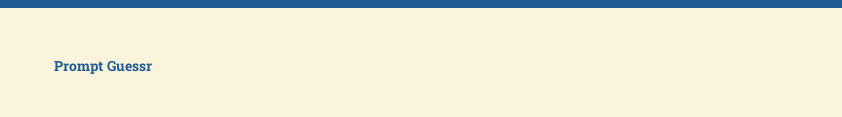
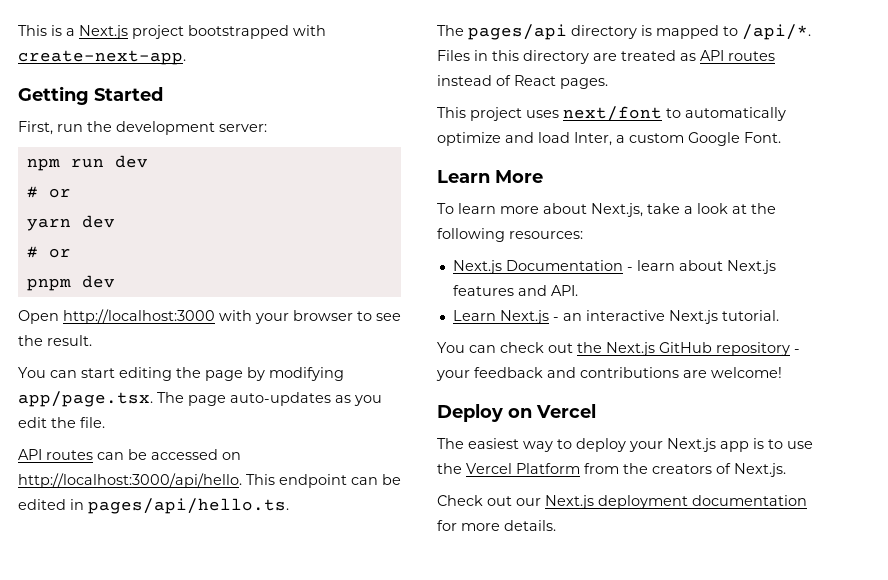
- Prompt Guessr
+ This is a Next.js project bootstrapped with create-next-app.
+ Getting Started
+ First, run the development server:
+ npm run dev
+ # or
+ yarn dev
+ # or
+ pnpm dev
+ Open http://localhost:3000 with your browser to see the result.
+ You can start editing the page by modifying app/page.tsx. The page auto-updates as you edit the file.
+ API routes can be accessed on http://localhost:3000/api/hello. This endpoint can be edited in pages/api/hello.ts.
+ The pages/api directory is mapped to /api/*. Files in this directory are treated as API routes instead of React pages.
+ This project uses next/font to automatically optimize and load Inter, a custom Google Font.
+ Learn More
+ To learn more about Next.js, take a look at the following resources:
+ Next.js Documentation - learn about Next.js features and API.
+ Learn Next.js - an interactive Next.js tutorial.
+ You can check out the Next.js GitHub repository - your feedback and contributions are welcome!
+ Deploy on Vercel
+ The easiest way to deploy your Next.js app is to use the Vercel Platform from the creators of Next.js.
+ Check out our Next.js deployment documentation for more details.

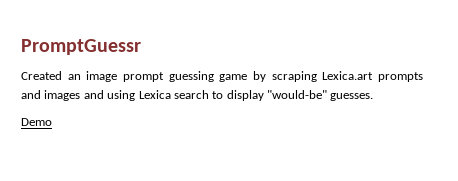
- This is a Next.js project bootstrapped with create-next-app.
- Getting Started
- First, run the development server:
- npm run dev
- # or
- yarn dev
- # or
- pnpm dev
- Open http://localhost:3000 with your browser to see the result.
- You can start editing the page by modifying app/page.tsx. The page auto-updates as you edit the file.
- API routes can be accessed on http://localhost:3000/api/hello. This endpoint can be edited in pages/api/hello.ts.
- The pages/api directory is mapped to /api/*. Files in this directory are treated as API routes instead of React pages.
- This project uses next/font to automatically optimize and load Inter, a custom Google Font.
- Learn More
- To learn more about Next.js, take a look at the following resources:
- Next.js Documentation - learn about Next.js features and API.
- Learn Next.js - an interactive Next.js tutorial.
- You can check out the Next.js GitHub repository - your feedback and contributions are welcome!
- Deploy on Vercel
- The easiest way to deploy your Next.js app is to use the Vercel Platform from the creators of Next.js.
- Check out our Next.js deployment documentation for more details.
+ PromptGuessr
+ Created an image prompt guessing game by scraping Lexica.art prompts and images and using Lexica search to display "would-be" guesses.
+ Demo

